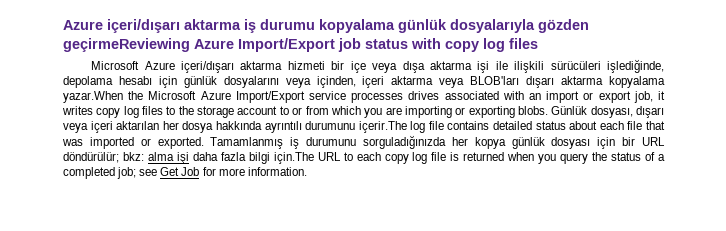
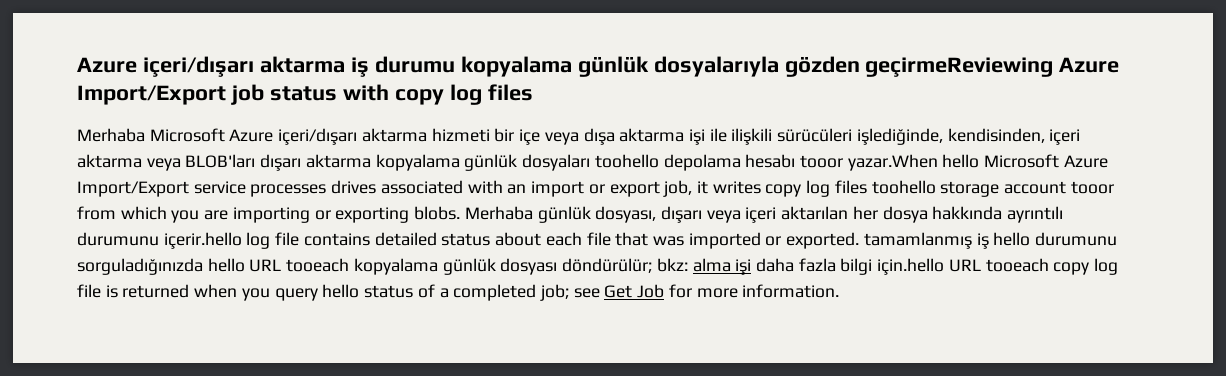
- Microsoft Azure içeri/dışarı aktarma hizmeti bir içe veya dışa aktarma işi ile ilişkili sürücüleri işlediğinde, depolama hesabı için günlük dosyalarını veya içinden, içeri aktarma veya BLOB'ları dışarı aktarma kopyalama yazar.When the Microsoft Azure Import/Export service processes drives associated with an import or export job, it writes copy log files to the storage account to or from which you are importing or exporting blobs.
+ Merhaba Microsoft Azure içeri/dışarı aktarma hizmeti bir içe veya dışa aktarma işi ile ilişkili sürücüleri işlediğinde, kendisinden, içeri aktarma veya BLOB'ları dışarı aktarma kopyalama günlük dosyaları toohello depolama hesabı tooor yazar.When hello Microsoft Azure Import/Export service processes drives associated with an import or export job, it writes copy log files toohello storage account tooor from which you are importing or exporting blobs.
- Günlük dosyası, dışarı veya içeri aktarılan her dosya hakkında ayrıntılı durumunu içerir.The log file contains detailed status about each file that was imported or exported. Tamamlanmış iş durumunu sorguladığınızda her kopya günlük dosyası için bir URL döndürülür; bkz: alma işi daha fazla bilgi için.The URL to each copy log file is returned when you query the status of a completed job; see Get Job for more information.
+ Merhaba günlük dosyası, dışarı veya içeri aktarılan her dosya hakkında ayrıntılı durumunu içerir.hello log file contains detailed status about each file that was imported or exported. tamamlanmış iş hello durumunu sorguladığınızda hello URL tooeach kopyalama günlük dosyası döndürülür; bkz: alma işi daha fazla bilgi için.hello URL tooeach copy log file is returned when you query hello status of a completed job; see Get Job for more information.

